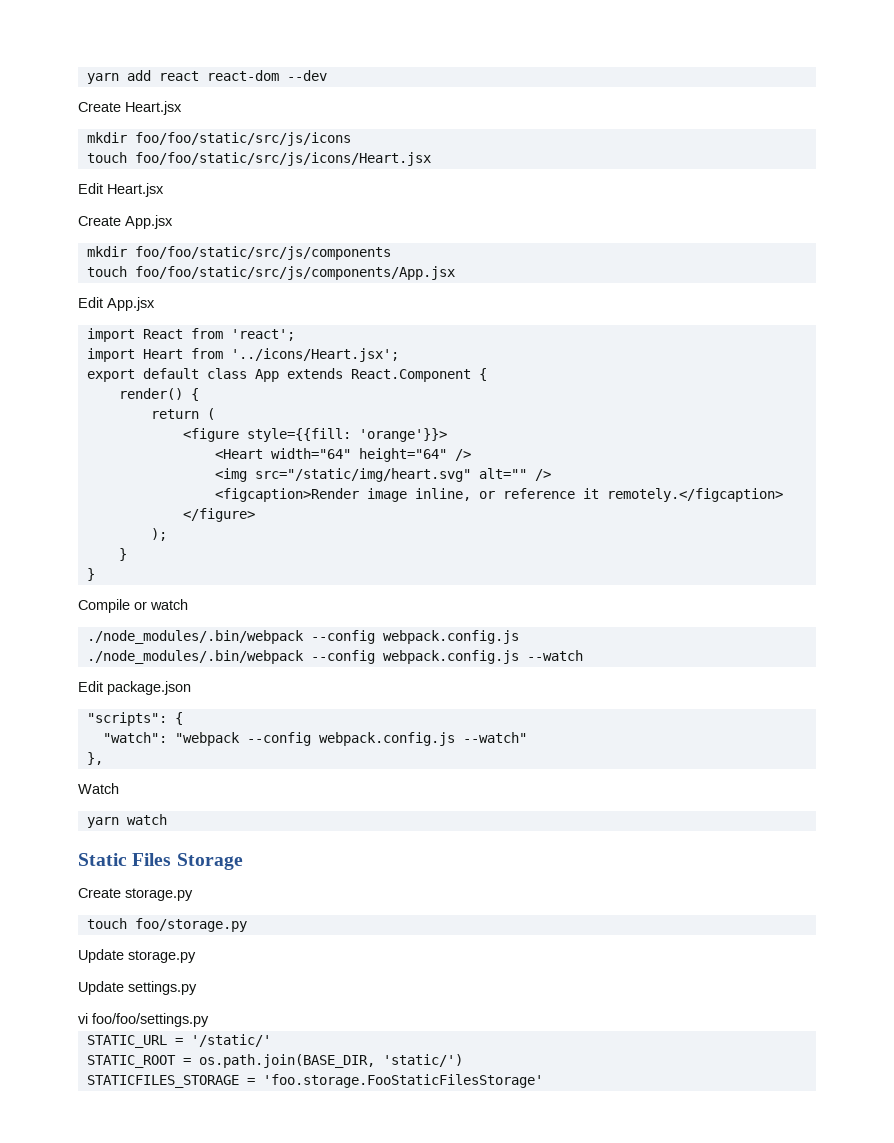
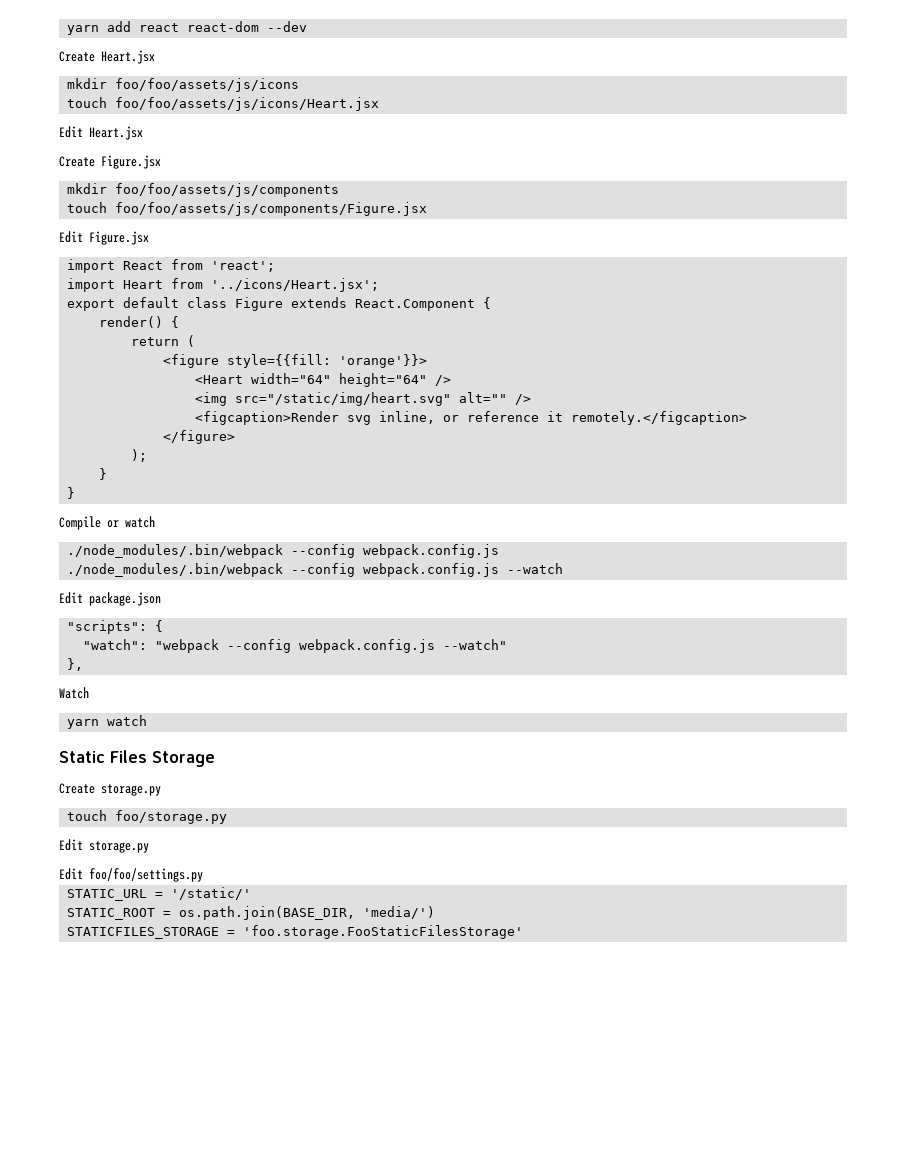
- mkdir foo/foo/static/src/js/icons
- touch foo/foo/static/src/js/icons/Heart.jsx
+ mkdir foo/foo/assets/js/icons
+ touch foo/foo/assets/js/icons/Heart.jsx
- Create App.jsx
- mkdir foo/foo/static/src/js/components
- touch foo/foo/static/src/js/components/App.jsx
- Edit App.jsx
+ Create Figure.jsx
+ mkdir foo/foo/assets/js/components
+ touch foo/foo/assets/js/components/Figure.jsx
+ Edit Figure.jsx
- export default class App extends React.Component {
+ export default class Figure extends React.Component {
- <figcaption>Render image inline, or reference it remotely.</figcaption>
+ <figcaption>Render svg inline, or reference it remotely.</figcaption>
- Update storage.py
- Update settings.py
- vi foo/foo/settings.py
+ Edit storage.py
+ Edit foo/foo/settings.py
- STATIC_ROOT = os.path.join(BASE_DIR, 'static/')
+ STATIC_ROOT = os.path.join(BASE_DIR, 'media/')

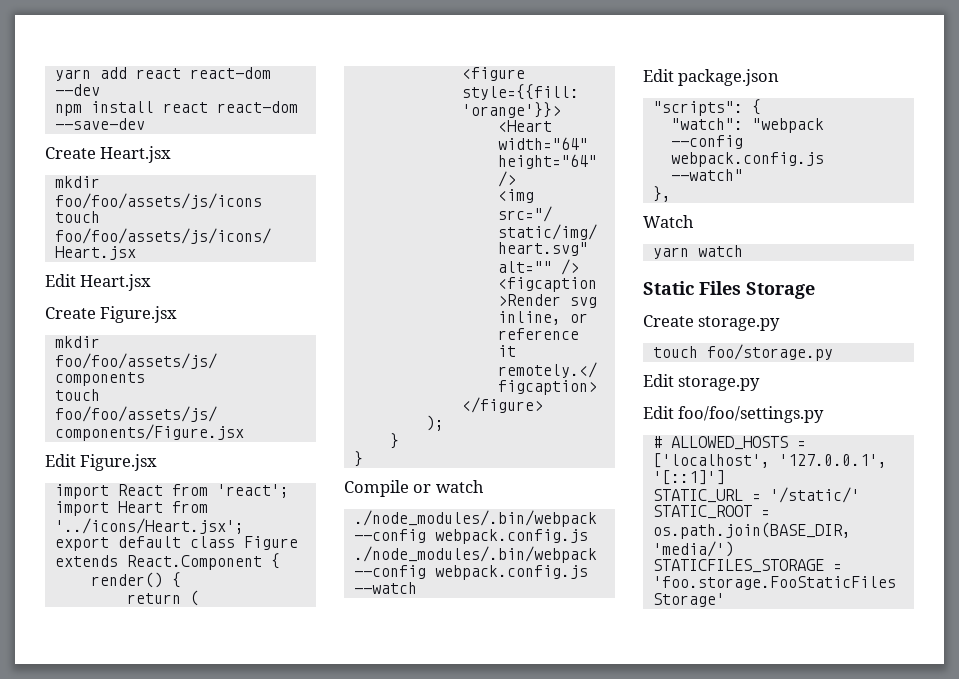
+ npm install react react-dom --save-dev
+ # ALLOWED_HOSTS = ['localhost', '127.0.0.1', '[::1]']

